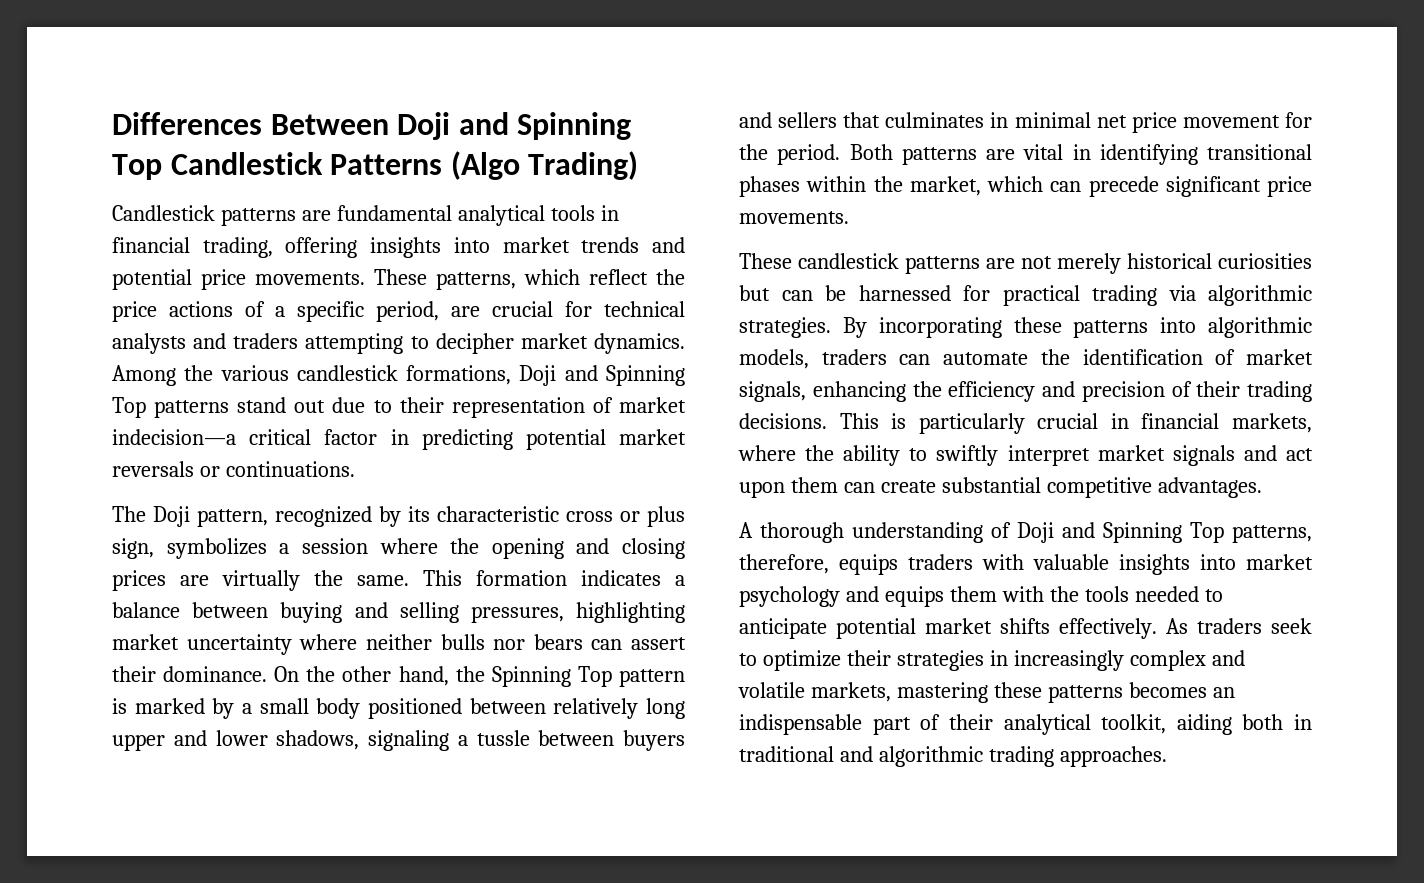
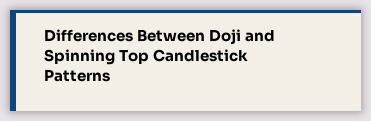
- Differences Between Doji and Spinning Top Candlestick Patterns (Algo Trading)
- Candlestick patterns are fundamental analytical tools in financial trading, offering insights into market trends and potential price movements. These patterns, which reflect the price actions of a specific period, are crucial for technical analysts and traders attempting to decipher market dynamics. Among the various candlestick formations, Doji and Spinning Top patterns stand out due to their representation of market indecision—a critical factor in predicting potential market reversals or continuations.
- The Doji pattern, recognized by its characteristic cross or plus sign, symbolizes a session where the opening and closing prices are virtually the same. This formation indicates a balance between buying and selling pressures, highlighting market uncertainty where neither bulls nor bears can assert their dominance. On the other hand, the Spinning Top pattern is marked by a small body positioned between relatively long upper and lower shadows, signaling a tussle between buyers and sellers that culminates in minimal net price movement for the period. Both patterns are vital in identifying transitional phases within the market, which can precede significant price movements.
- These candlestick patterns are not merely historical curiosities but can be harnessed for practical trading via algorithmic strategies. By incorporating these patterns into algorithmic models, traders can automate the identification of market signals, enhancing the efficiency and precision of their trading decisions. This is particularly crucial in financial markets, where the ability to swiftly interpret market signals and act upon them can create substantial competitive advantages.
- A thorough understanding of Doji and Spinning Top patterns, therefore, equips traders with valuable insights into market psychology and equips them with the tools needed to anticipate potential market shifts effectively. As traders seek to optimize their strategies in increasingly complex and volatile markets, mastering these patterns becomes an indispensable part of their analytical toolkit, aiding both in traditional and algorithmic trading approaches.
+ Differences Between Doji and Spinning Top Candlestick Patterns

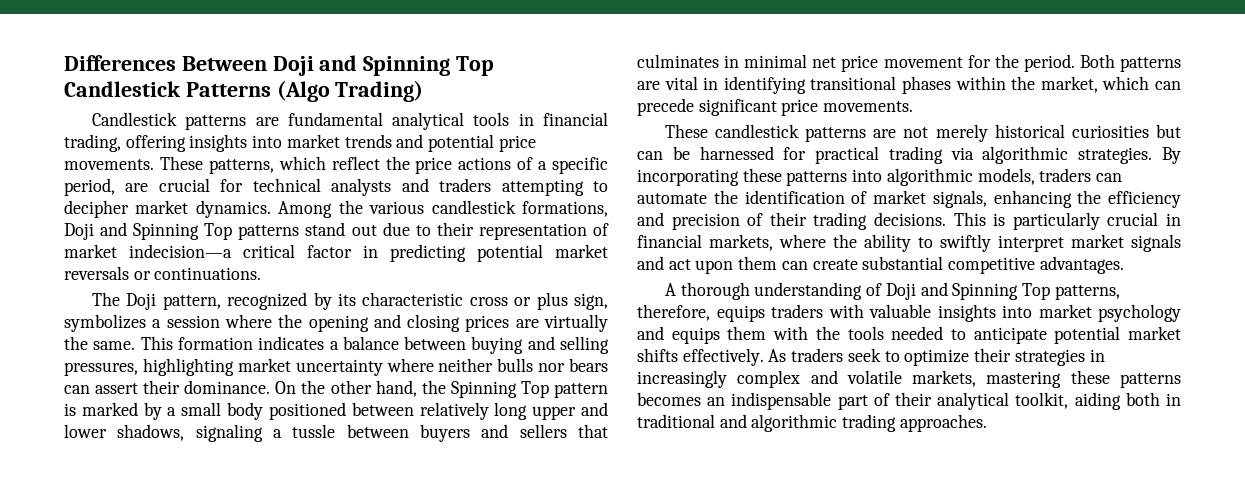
- Differences Between Doji and Spinning Top Candlestick Patterns
+ Differences Between Doji and Spinning Top Candlestick Patterns (Algo Trading)
+ Candlestick patterns are fundamental analytical tools in financial trading, offering insights into market trends and potential price movements. These patterns, which reflect the price actions of a specific period, are crucial for technical analysts and traders attempting to decipher market dynamics. Among the various candlestick formations, Doji and Spinning Top patterns stand out due to their representation of market indecision—a critical factor in predicting potential market reversals or continuations.
+ The Doji pattern, recognized by its characteristic cross or plus sign, symbolizes a session where the opening and closing prices are virtually the same. This formation indicates a balance between buying and selling pressures, highlighting market uncertainty where neither bulls nor bears can assert their dominance. On the other hand, the Spinning Top pattern is marked by a small body positioned between relatively long upper and lower shadows, signaling a tussle between buyers and sellers that culminates in minimal net price movement for the period. Both patterns are vital in identifying transitional phases within the market, which can precede significant price movements.
+ These candlestick patterns are not merely historical curiosities but can be harnessed for practical trading via algorithmic strategies. By incorporating these patterns into algorithmic models, traders can automate the identification of market signals, enhancing the efficiency and precision of their trading decisions. This is particularly crucial in financial markets, where the ability to swiftly interpret market signals and act upon them can create substantial competitive advantages.
+ A thorough understanding of Doji and Spinning Top patterns, therefore, equips traders with valuable insights into market psychology and equips them with the tools needed to anticipate potential market shifts effectively. As traders seek to optimize their strategies in increasingly complex and volatile markets, mastering these patterns becomes an indispensable part of their analytical toolkit, aiding both in traditional and algorithmic trading approaches.

